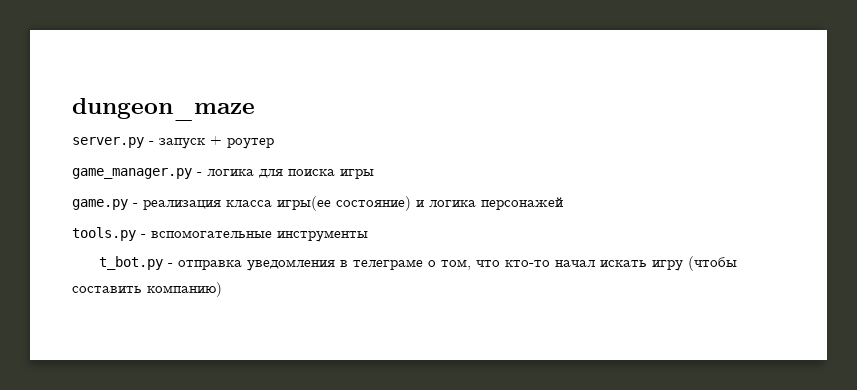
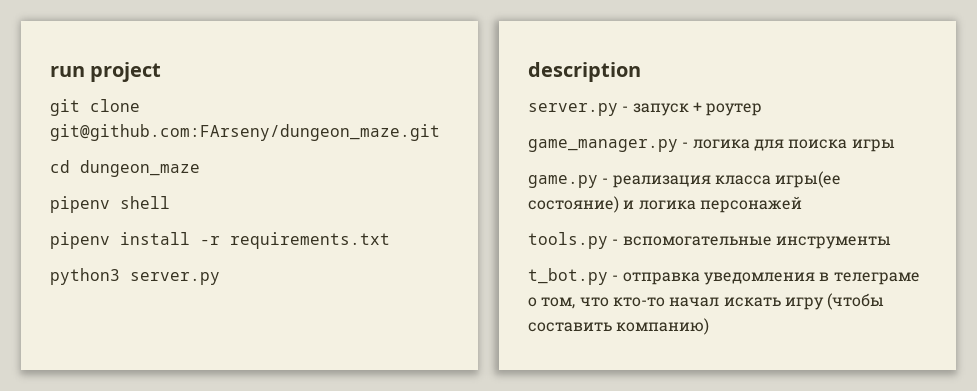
- dungeon_maze
+ run project
+ git clone git@github.com:FArseny/dungeon_maze.git
+ cd dungeon_maze
+ pipenv shell
+ pipenv install -r requirements.txt
+ python3 server.py
+ description

